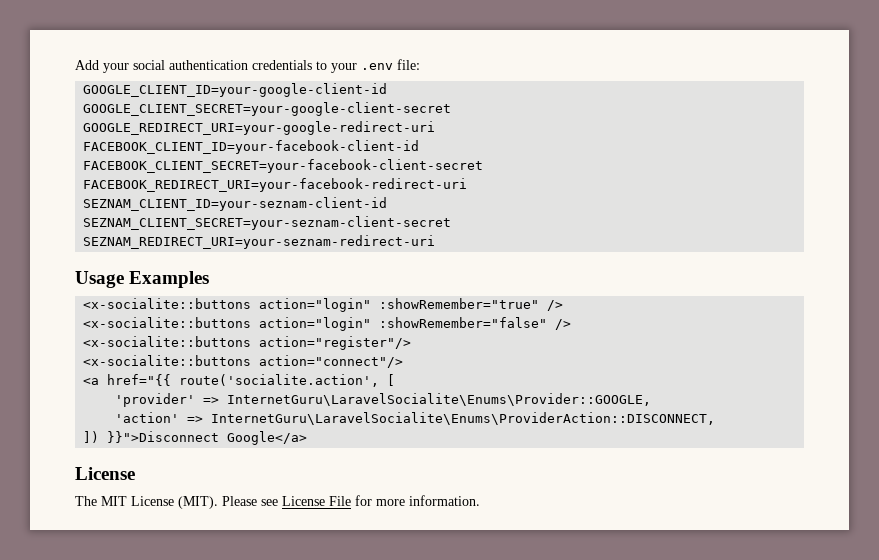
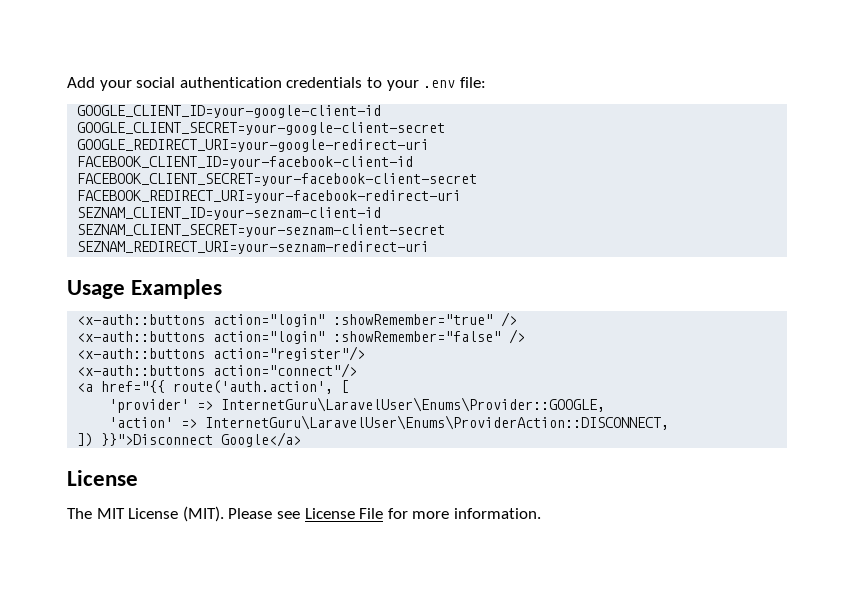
- <x-socialite::buttons action="login" :showRemember="true" />
+ <x-auth::buttons action="login" :showRemember="true" />
- <x-socialite::buttons action="login" :showRemember="false" />
+ <x-auth::buttons action="login" :showRemember="false" />
- <x-socialite::buttons action="register"/>
+ <x-auth::buttons action="register"/>
- <x-socialite::buttons action="connect"/>
+ <x-auth::buttons action="connect"/>
- <a href="{{ route('socialite.action', [
+ <a href="{{ route('auth.action', [
- 'provider' => InternetGuru\LaravelSocialite\Enums\Provider::GOOGLE,
+ 'provider' => InternetGuru\LaravelUser\Enums\Provider::GOOGLE,
- 'action' => InternetGuru\LaravelSocialite\Enums\ProviderAction::DISCONNECT,
+ 'action' => InternetGuru\LaravelUser\Enums\ProviderAction::DISCONNECT,

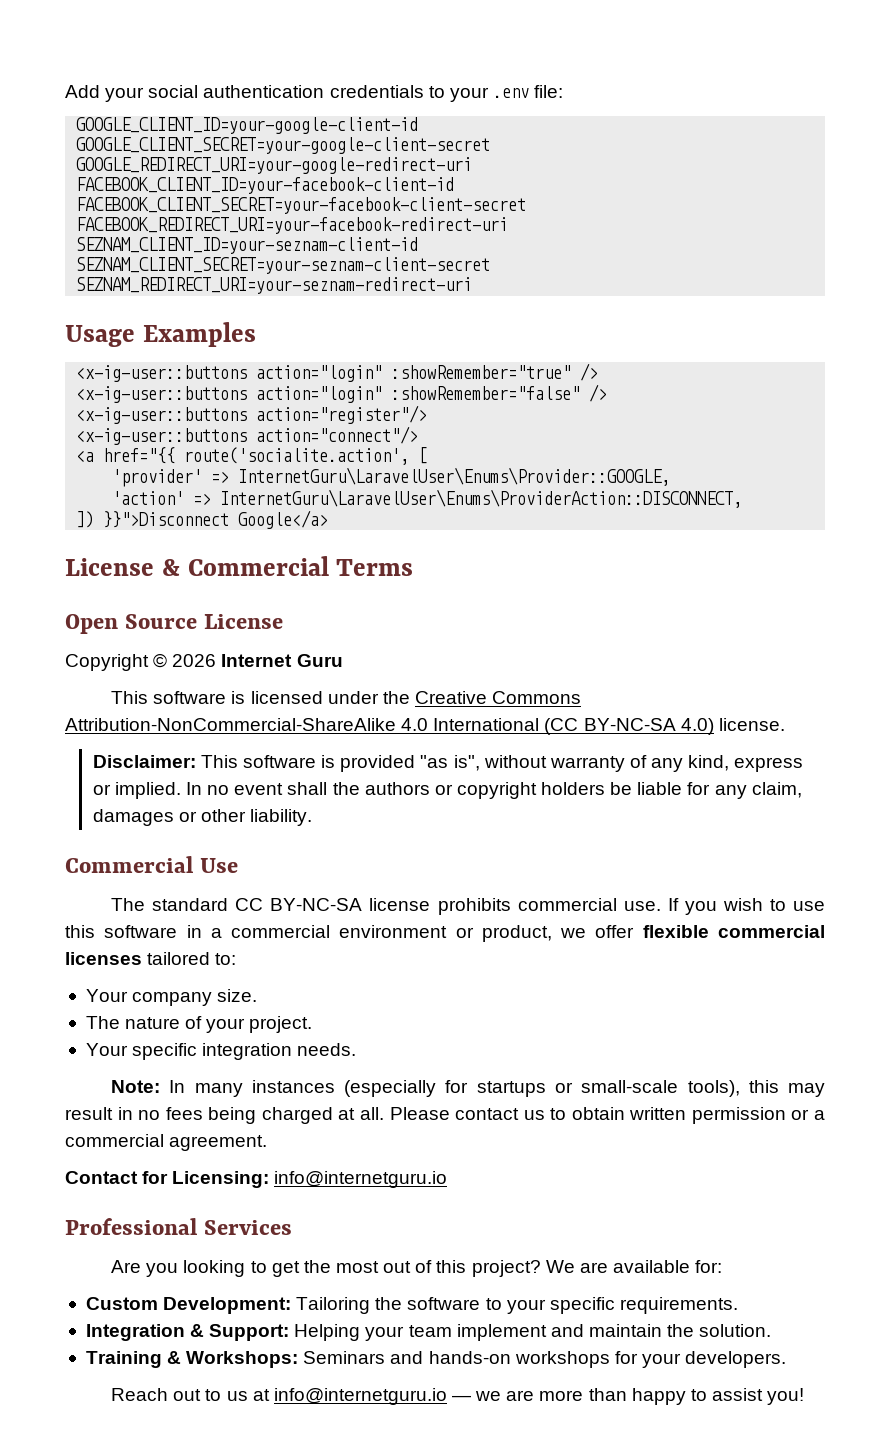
- <x-auth::buttons action="login" :showRemember="true" />
+ <x-ig-user::buttons action="login" :showRemember="true" />
- <x-auth::buttons action="login" :showRemember="false" />
+ <x-ig-user::buttons action="login" :showRemember="false" />
- <x-auth::buttons action="register"/>
+ <x-ig-user::buttons action="register"/>
- <x-auth::buttons action="connect"/>
+ <x-ig-user::buttons action="connect"/>
- <a href="{{ route('auth.action', [
+ <a href="{{ route('socialite.action', [
  ]) }}">Disconnect Google</a>
- License
- The MIT License (MIT). Please see License File for more information.
+ License & Commercial Terms
+ Open Source License
+ Copyright © 2026 Internet Guru
+ This software is licensed under the Creative Commons Attribution-NonCommercial-ShareAlike 4.0 International (CC BY-NC-SA 4.0) license.
+ Disclaimer: This software is provided "as is", without warranty of any kind, express or implied. In no event shall the authors or copyright holders be liable for any claim, damages or other liability.
+ Commercial Use
+ The standard CC BY-NC-SA license prohibits commercial use. If you wish to use this software in a commercial environment or product, we offer flexible commercial licenses tailored to:
+ Your company size.
+ The nature of your project.
+ Your specific integration needs.
+ Note: In many instances (especially for startups or small-scale tools), this may result in no fees being charged at all. Please contact us to obtain written permission or a commercial agreement.
+ Contact for Licensing: info@internetguru.io
+ Professional Services
+ Are you looking to get the most out of this project? We are available for:
+ Custom Development: Tailoring the software to your specific requirements.
+ Integration & Support: Helping your team implement and maintain the solution.
+ Training & Workshops: Seminars and hands-on workshops for your developers.
+ Reach out to us at info@internetguru.io — we are more than happy to assist you!

